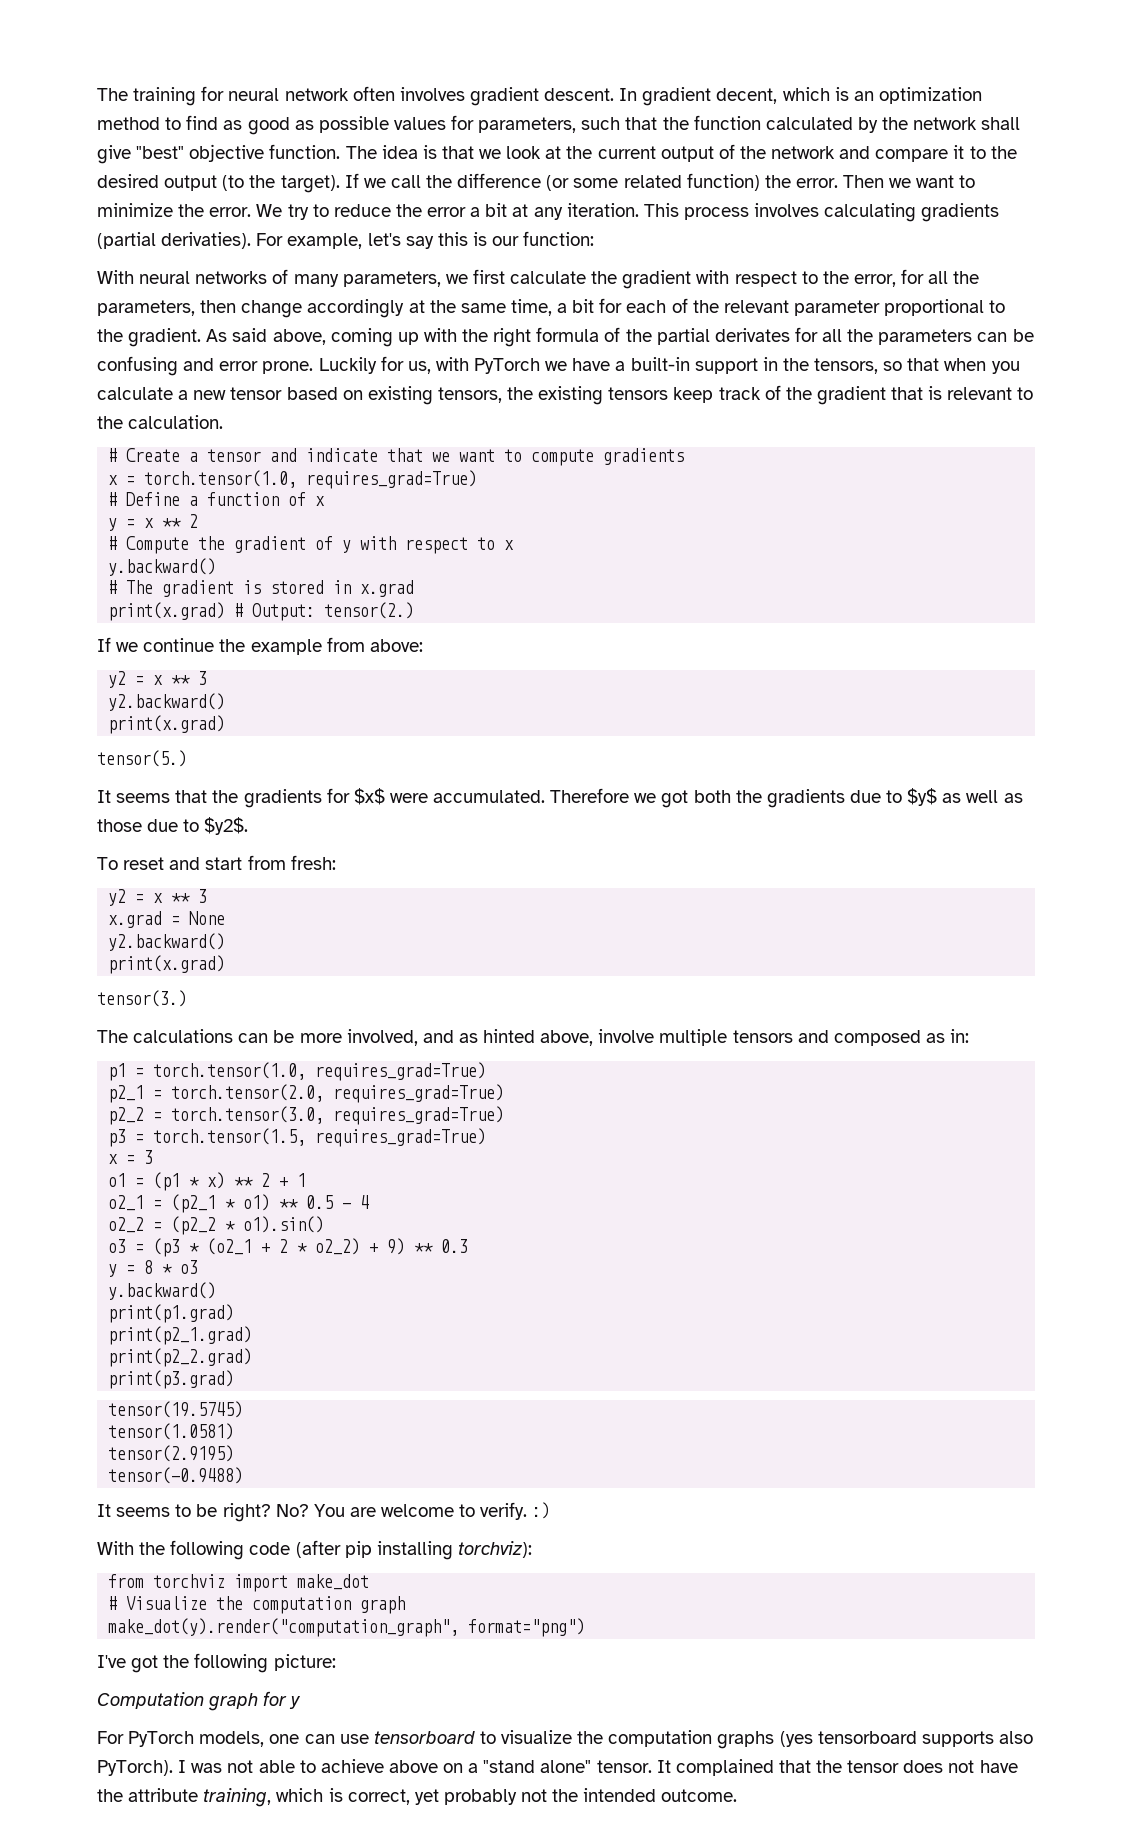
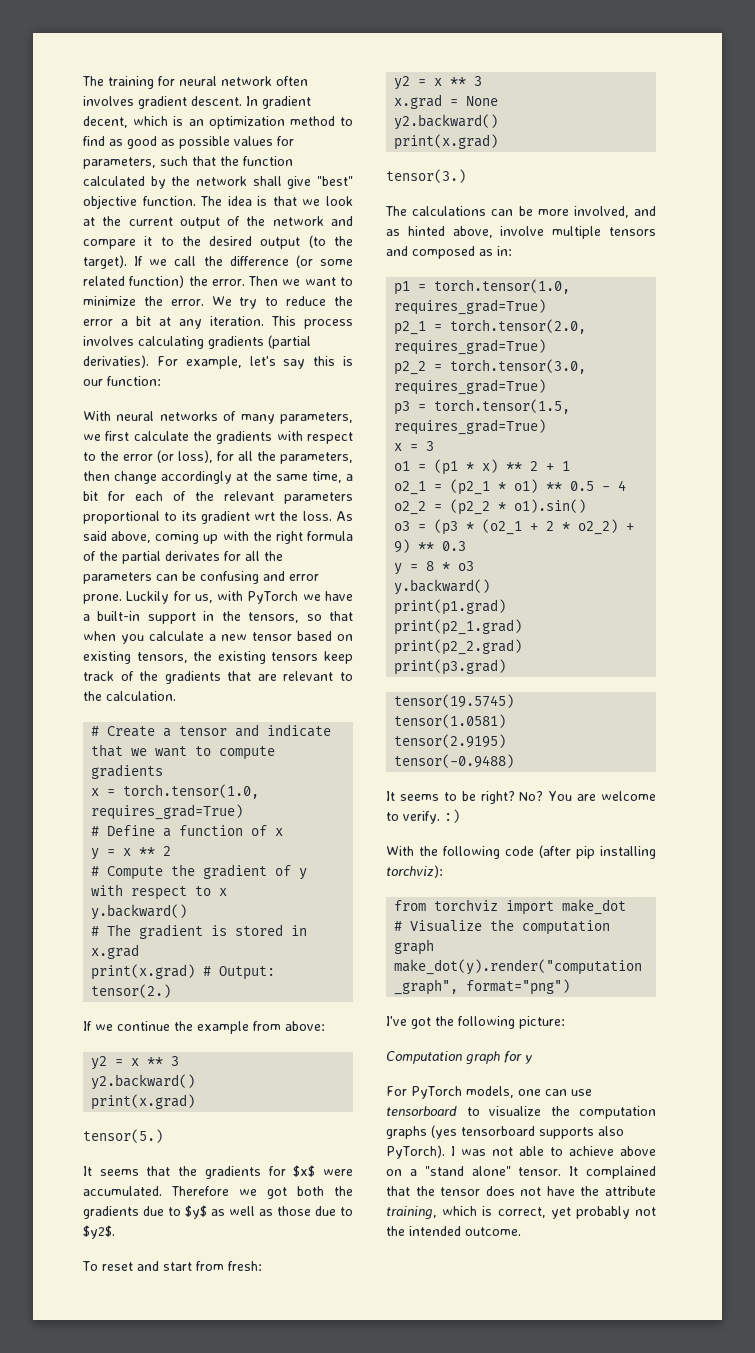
- With neural networks of many parameters, we first calculate the gradient with respect to the error, for all the parameters, then change accordingly at the same time, a bit for each of the relevant parameter proportional to the gradient.
+ With neural networks of many parameters, we first calculate the gradients with respect to the error (or loss), for all the parameters, then change accordingly at the same time, a bit for each of the relevant parameters proportional to its gradient wrt the loss.
- Luckily for us, with PyTorch we have a built-in support in the tensors, so that when you calculate a new tensor based on existing tensors, the existing tensors keep track of the gradient that is relevant to the calculation.
+ Luckily for us, with PyTorch we have a built-in support in the tensors, so that when you calculate a new tensor based on existing tensors, the existing tensors keep track of the gradients that are relevant to the calculation.

